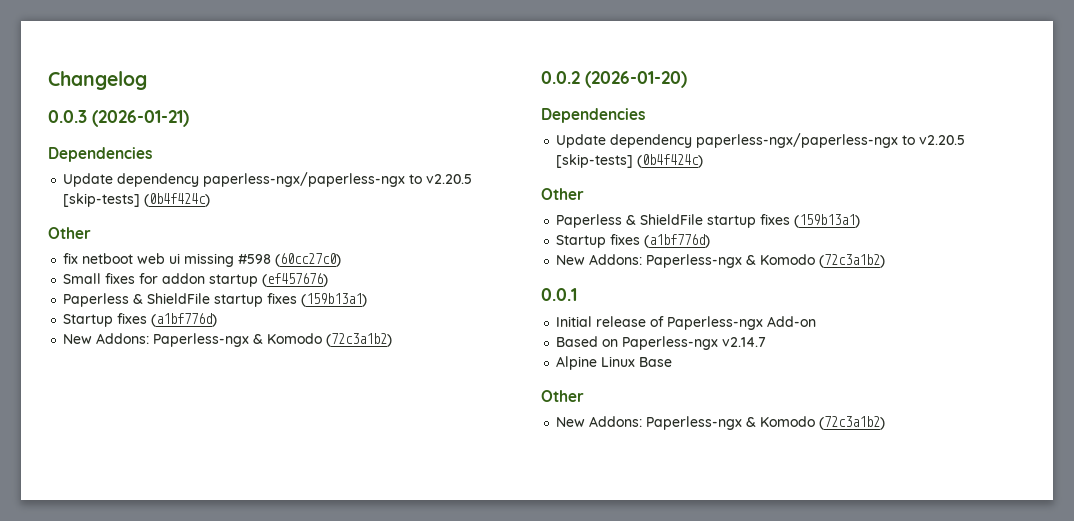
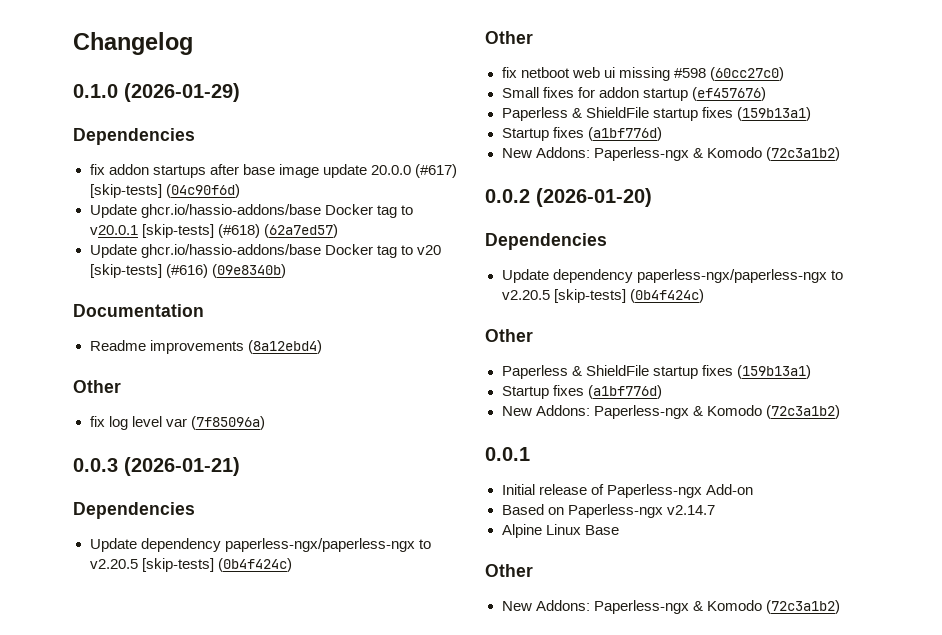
+ 0.1.0 (2026-01-29)
+ Dependencies
+ fix addon startups after base image update 20.0.0 (#617) [skip-tests] (04c90f6d)
+ Update ghcr.io/hassio-addons/base Docker tag to v20.0.1 [skip-tests] (#618) (62a7ed57)
+ Update ghcr.io/hassio-addons/base Docker tag to v20 [skip-tests] (#616) (09e8340b)
+ Documentation
+ Readme improvements (8a12ebd4)
+ Other
+ fix log level var (7f85096a)

